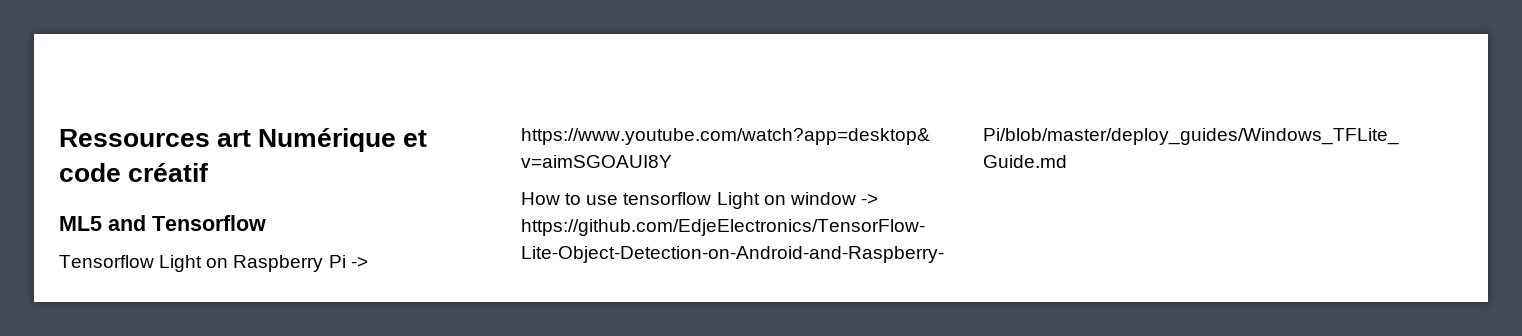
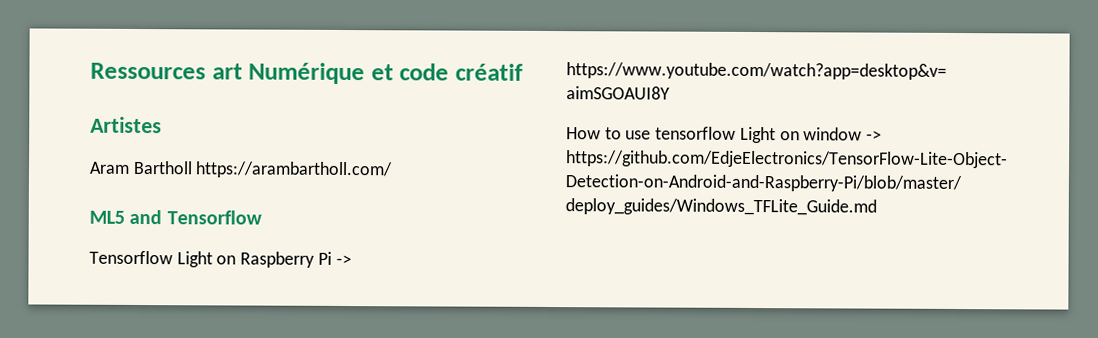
+ Artistes
+ Aram Bartholl https://arambartholl.com/

